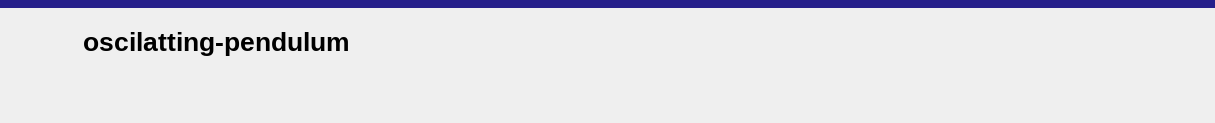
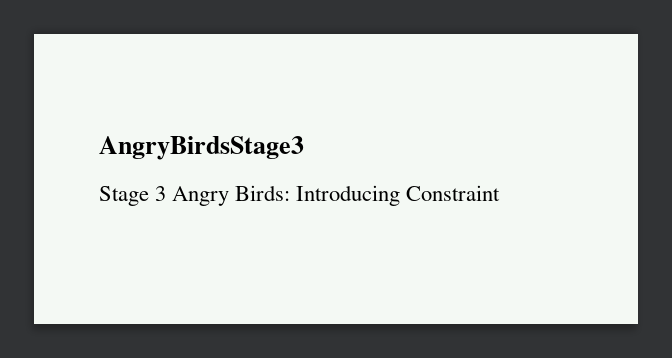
- oscilatting-pendulum
+ AngryBirdsStage3
+ Stage 3 Angry Birds: Introducing Constraint

